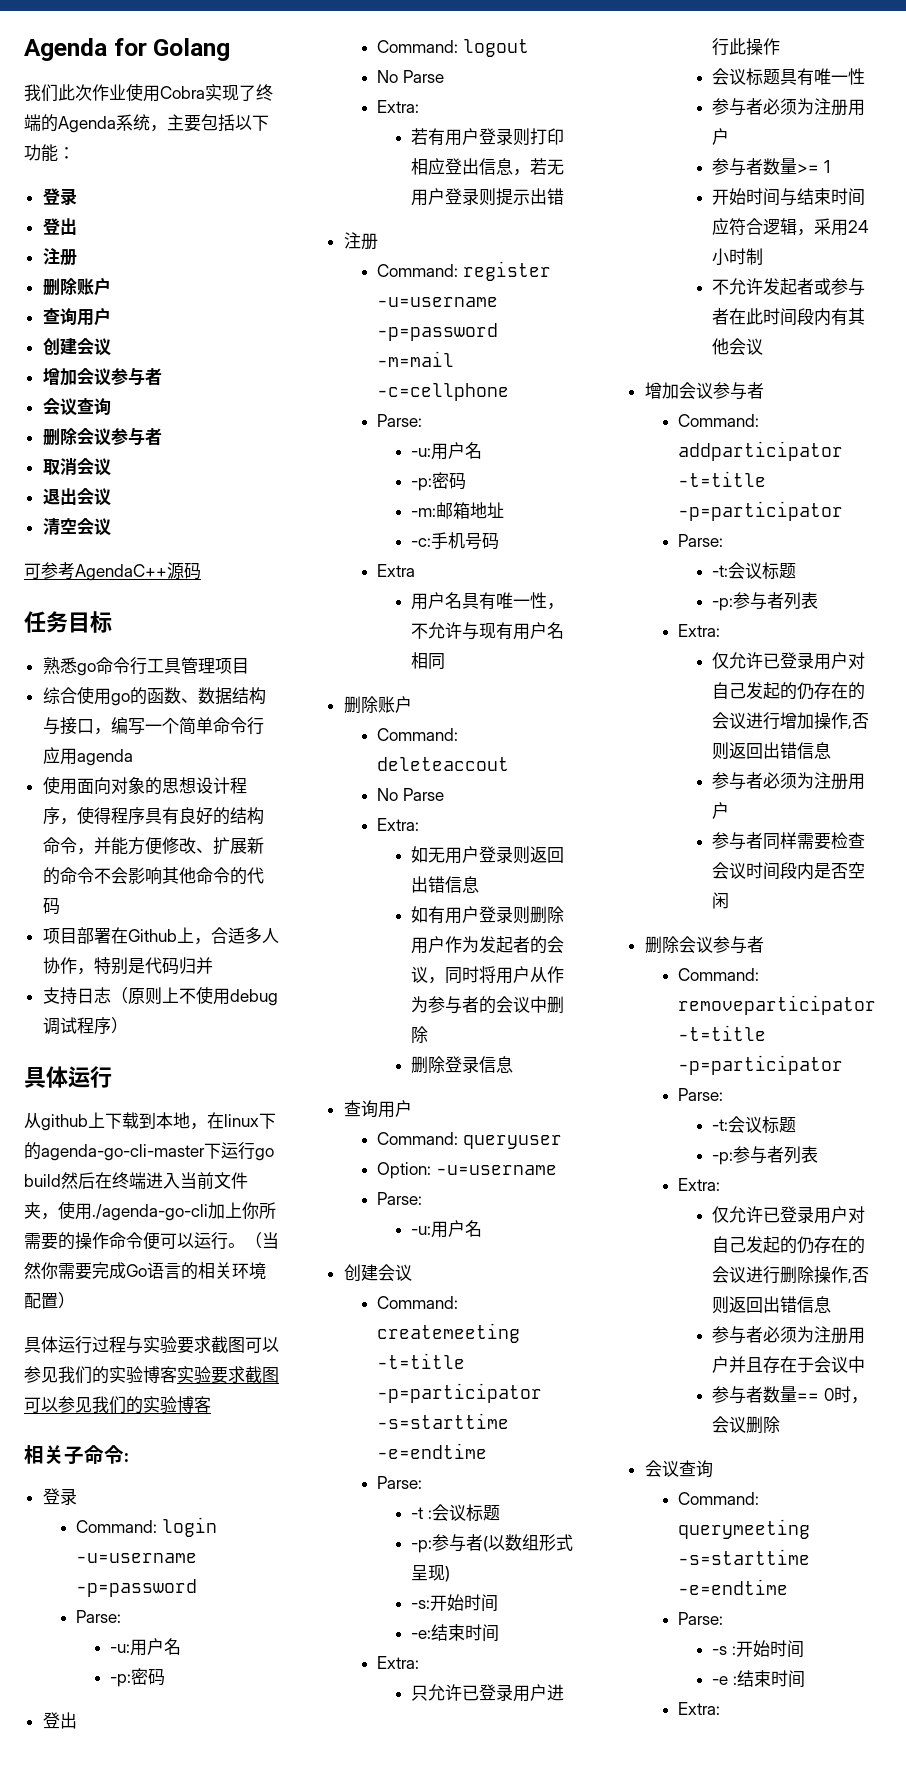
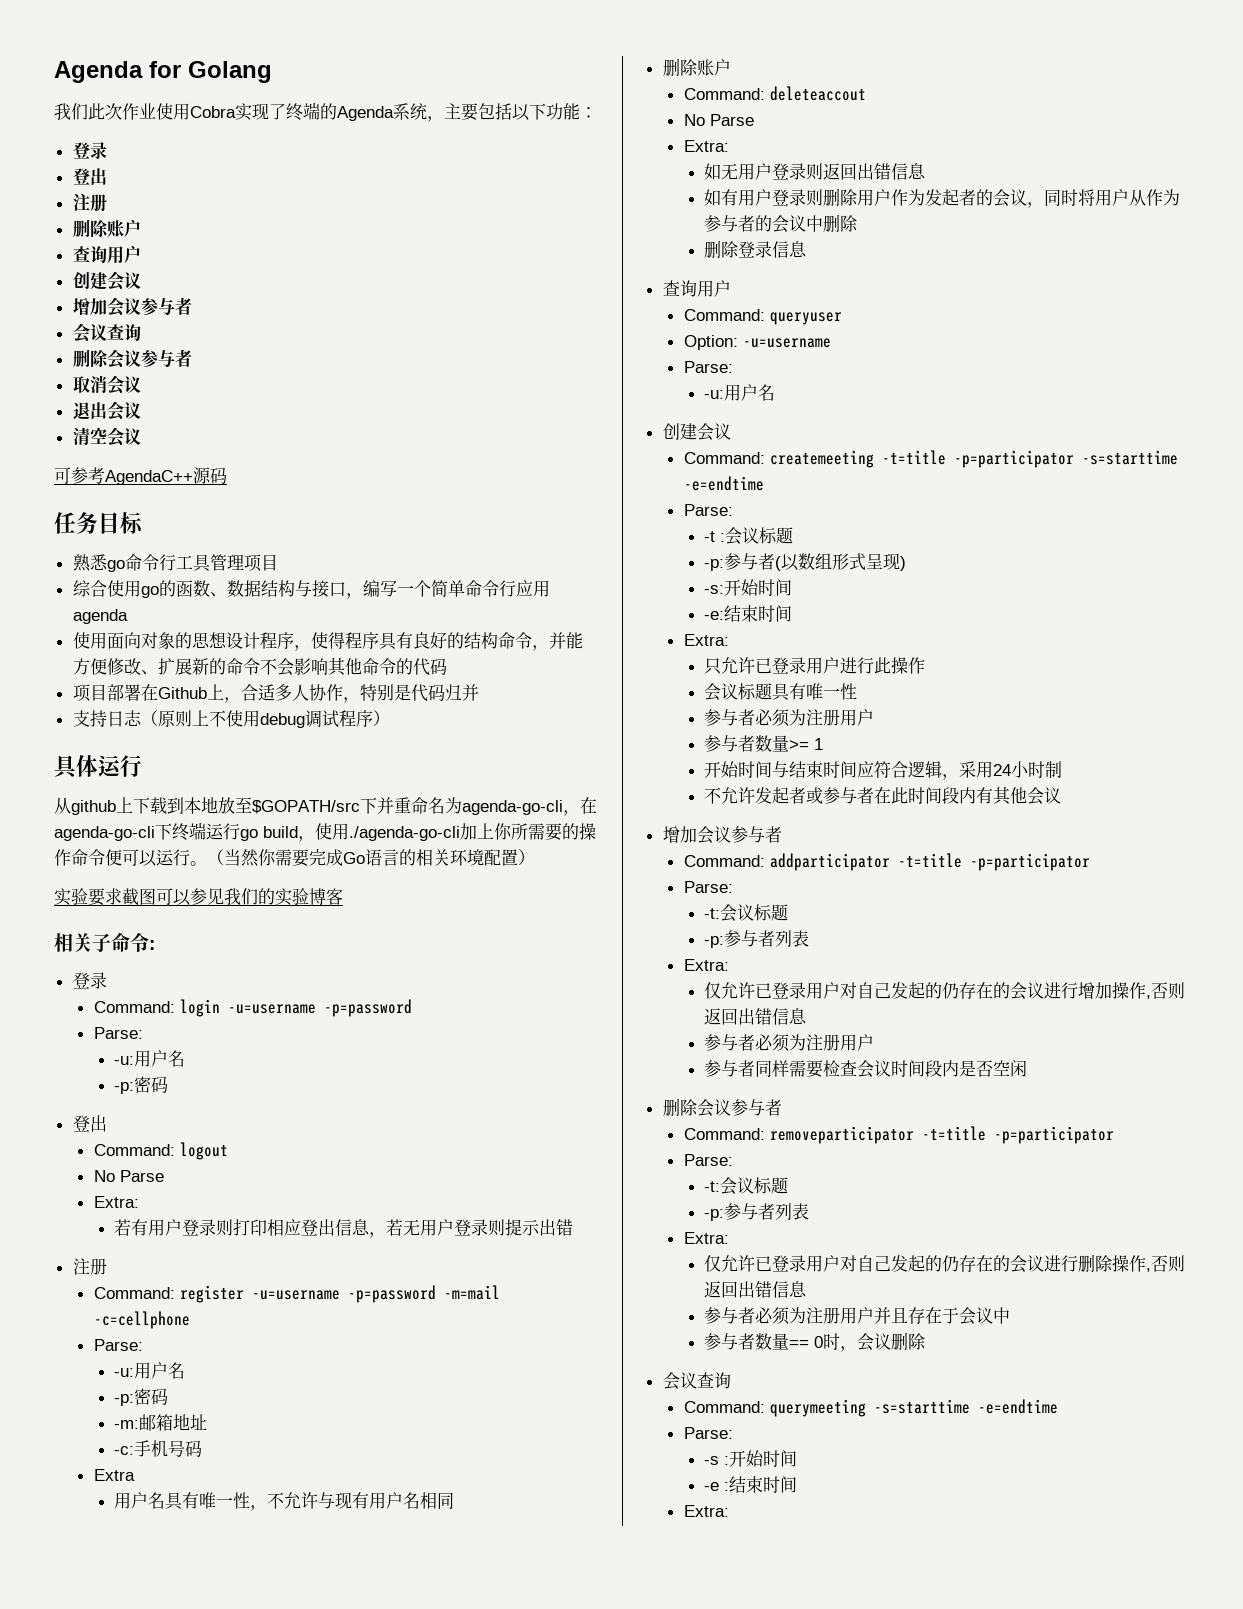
- 从github上下载到本地，在linux下的agenda-go-cli-master下运行go build然后在终端进入当前文件夹，使用./agenda-go-cli加上你所需要的操作命令便可以运行。
+ 从github上下载到本地放至$GOPATH/src下并重命名为agenda-go-cli，在agenda-go-cli下终端运行go build，使用./agenda-go-cli加上你所需要的操作命令便可以运行。
- 具体运行过程与实验要求截图可以参见我们的实验博客实验要求截图可以参见我们的实验博客
+ 实验要求截图可以参见我们的实验博客

